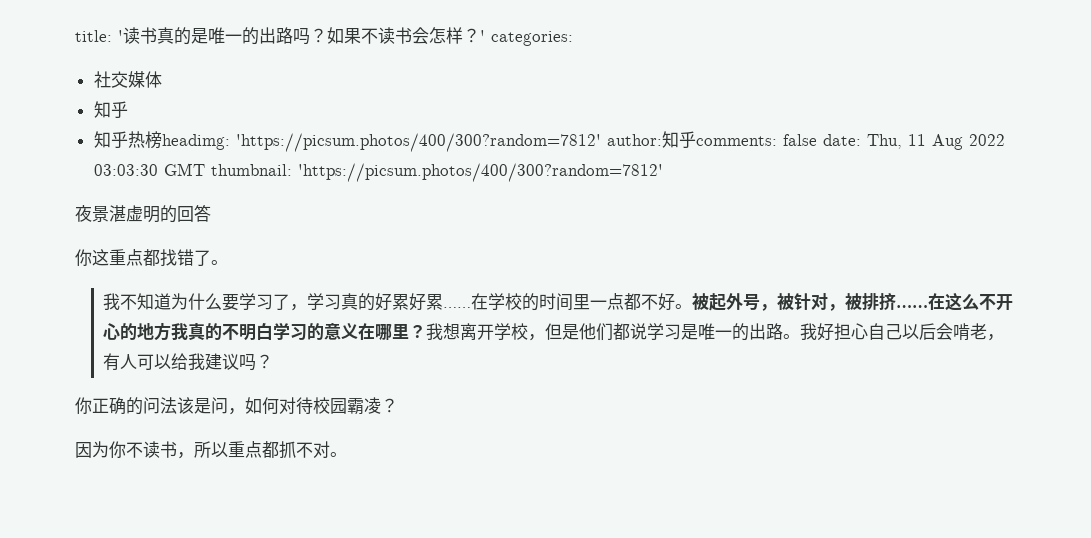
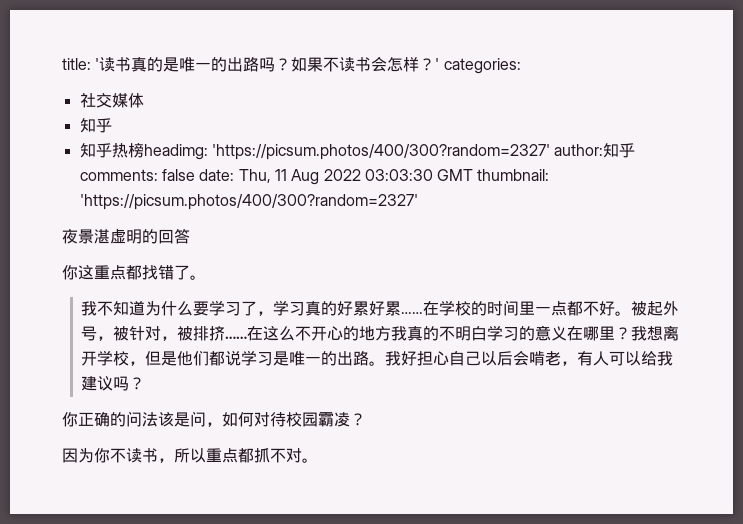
- 知乎热榜headimg: 'https://picsum.photos/400/300?random=7812' author:知乎comments: false date: Thu, 11 Aug 2022 03:03:30 GMT thumbnail: 'https://picsum.photos/400/300?random=7812'
+ 知乎热榜headimg: 'https://picsum.photos/400/300?random=2327' author:知乎comments: false date: Thu, 11 Aug 2022 03:03:30 GMT thumbnail: 'https://picsum.photos/400/300?random=2327'

